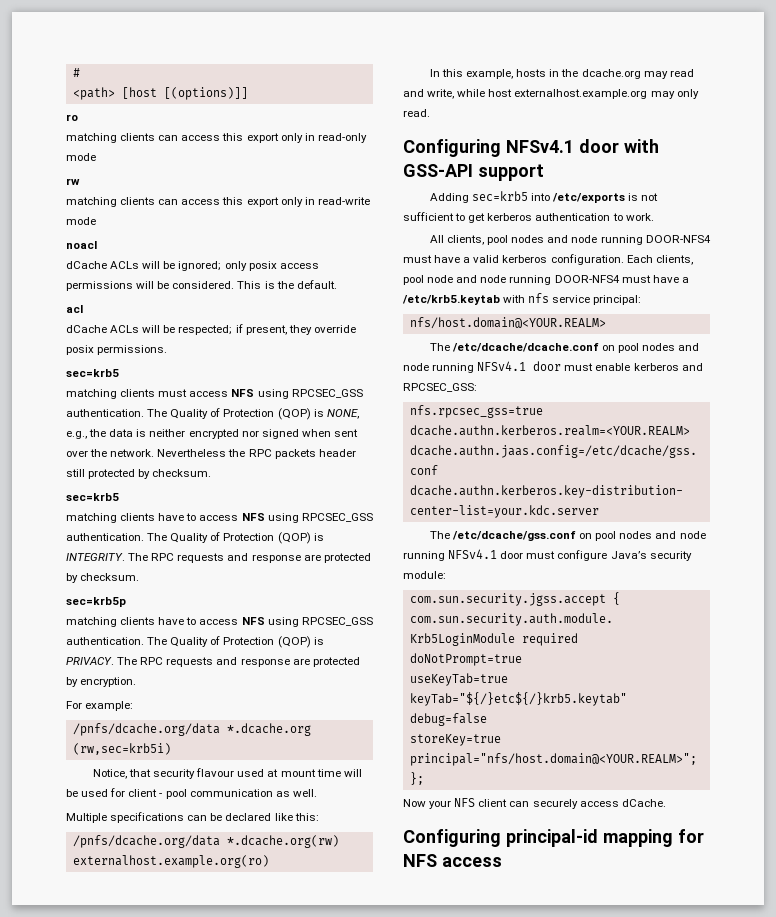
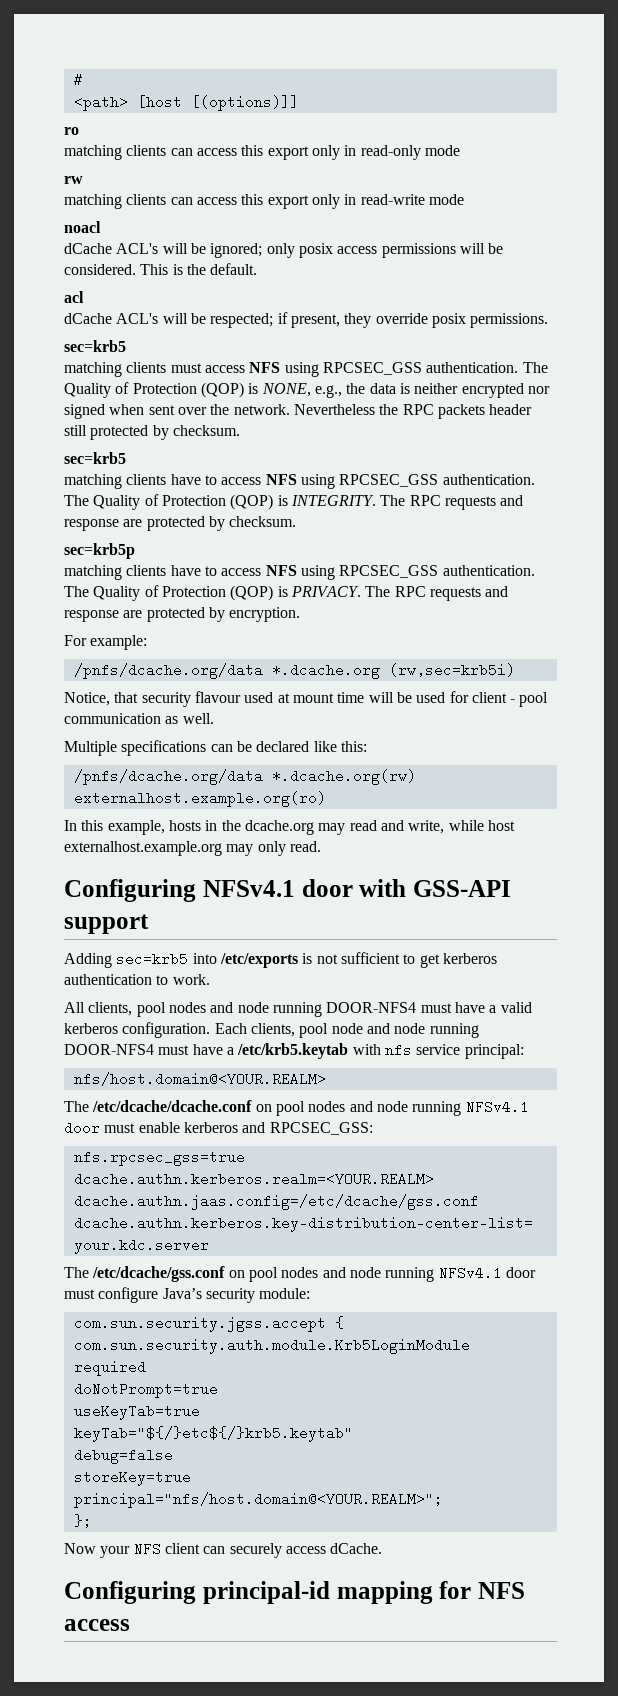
- dCache ACLs will be ignored; only posix access permissions will be considered.
+ dCache ACL's will be ignored; only posix access permissions will be considered.
- dCache ACLs will be respected; if present, they override posix permissions.
+ dCache ACL's will be respected; if present, they override posix permissions.

